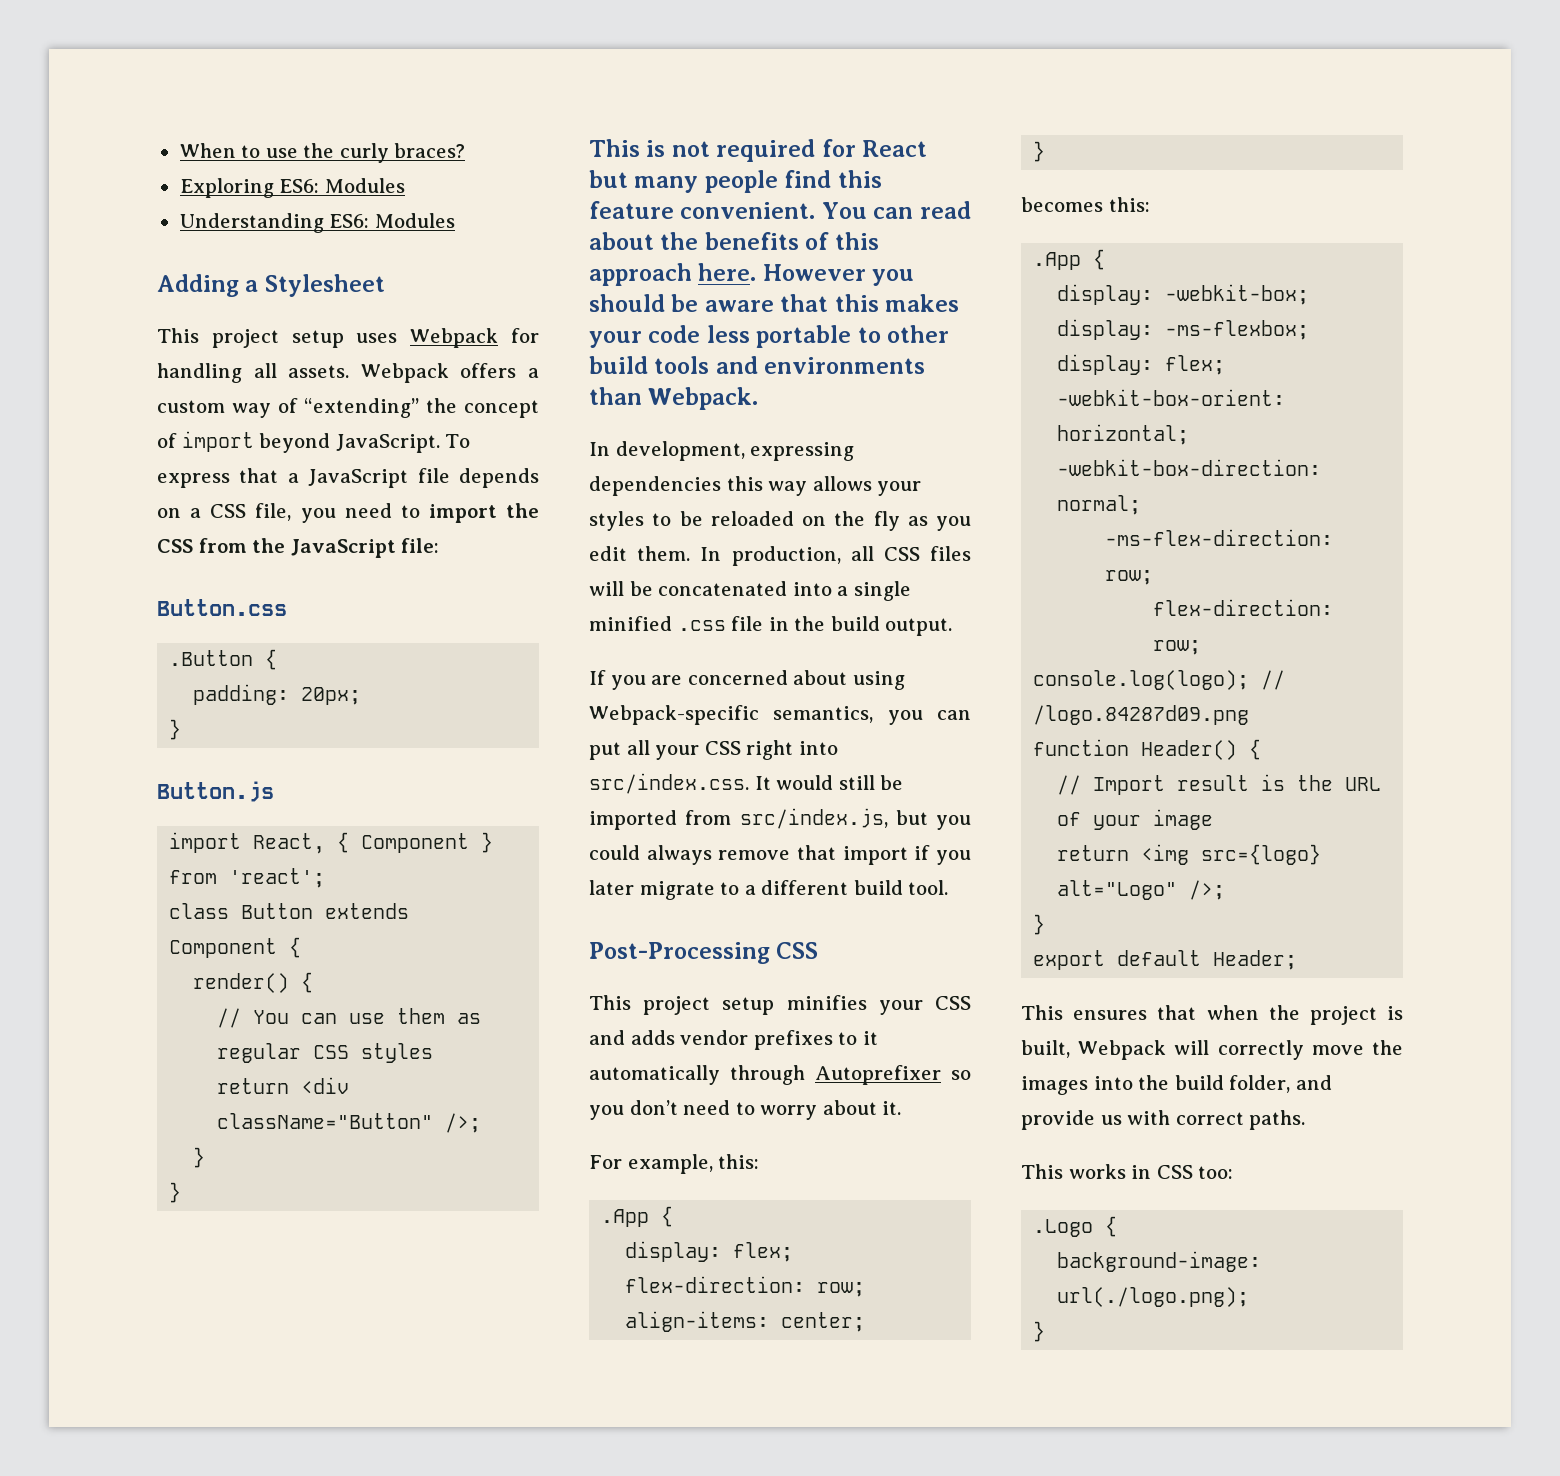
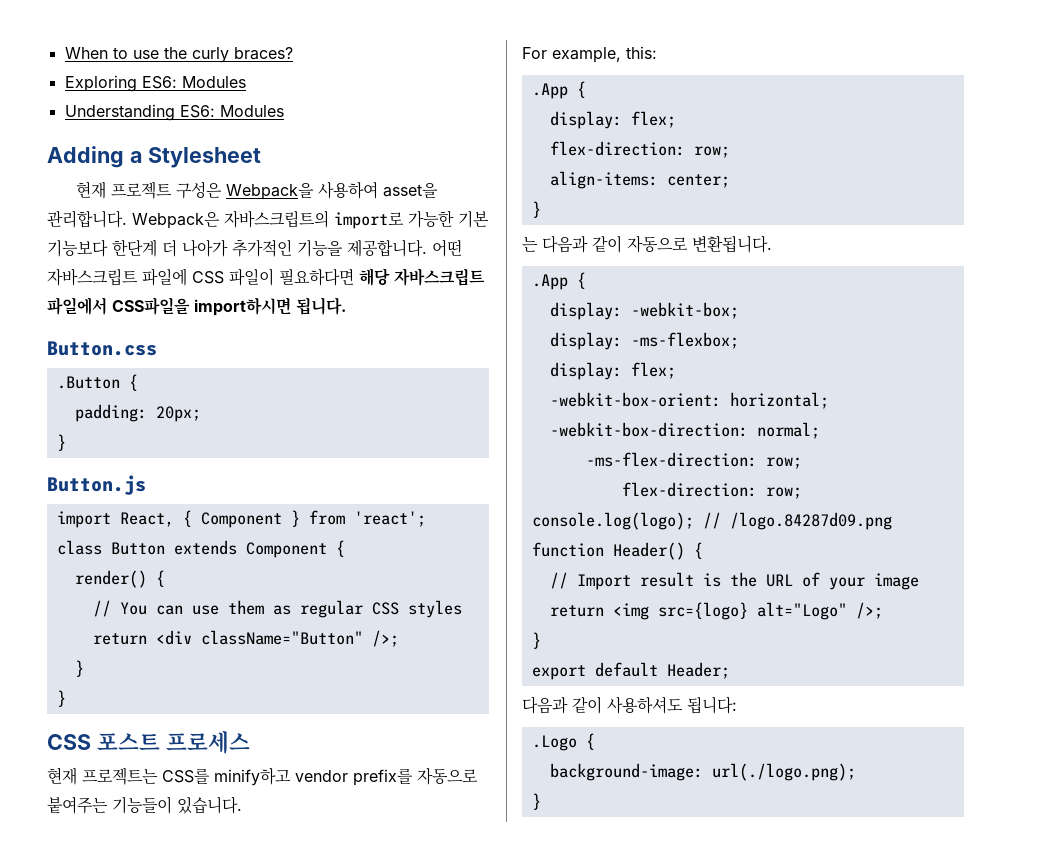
- This project setup uses Webpack for handling all assets. Webpack offers a custom way of “extending” the concept of import beyond JavaScript. To express that a JavaScript file depends on a CSS file, you need to import the CSS from the JavaScript file:
+ 현재 프로젝트 구성은 Webpack을 사용하여 asset을 관리합니다. Webpack은 자바스크립트의 import로 가능한 기본 기능보다 한단계 더 나아가 추가적인 기능을 제공합니다. 어떤 자바스크립트 파일에 CSS 파일이 필요하다면 해당 자바스크립트 파일에서 CSS파일을 import하시면 됩니다.
- This is not required for React but many people find this feature convenient. You can read about the benefits of this approach here. However you should be aware that this makes your code less portable to other build tools and environments than Webpack.
- In development, expressing dependencies this way allows your styles to be reloaded on the fly as you edit them. In production, all CSS files will be concatenated into a single minified .css file in the build output.
- If you are concerned about using Webpack-specific semantics, you can put all your CSS right into src/index.css. It would still be imported from src/index.js, but you could always remove that import if you later migrate to a different build tool.
- Post-Processing CSS
- This project setup minifies your CSS and adds vendor prefixes to it automatically through Autoprefixer so you don’t need to worry about it.
+ CSS 포스트 프로세스
+ 현재 프로젝트는 CSS를 minify하고 vendor prefix를 자동으로 붙여주는 기능들이 있습니다.
- becomes this:
+ 는 다음과 같이 자동으로 변환됩니다.
- This ensures that when the project is built, Webpack will correctly move the images into the build folder, and provide us with correct paths.
- This works in CSS too:
+ 다음과 같이 사용하셔도 됩니다:

